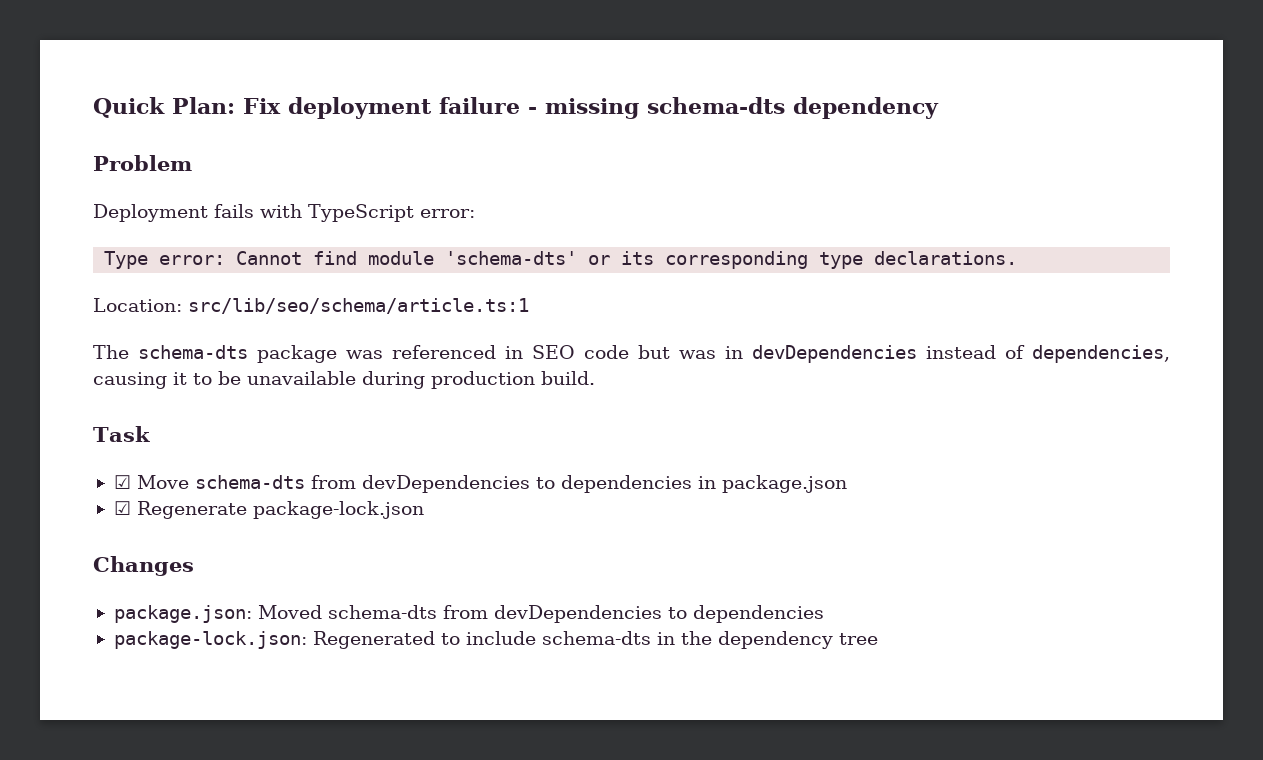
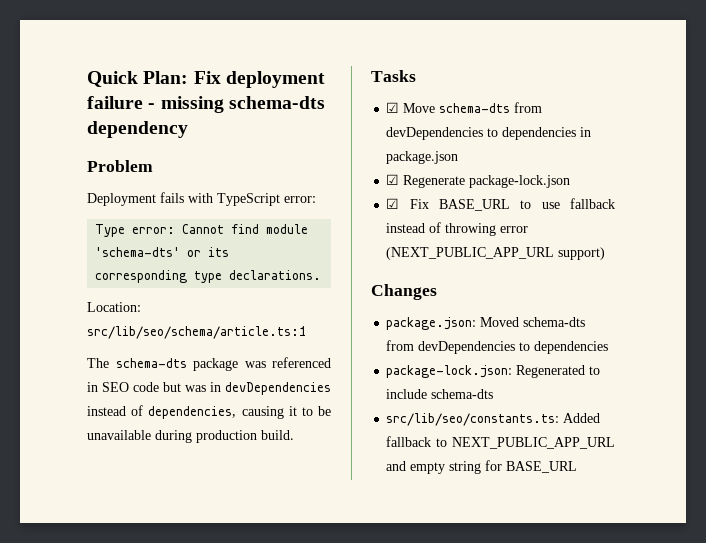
- Task
+ Tasks
+ ☑ Fix BASE_URL to use fallback instead of throwing error (NEXT_PUBLIC_APP_URL support)
- package-lock.json: Regenerated to include schema-dts in the dependency tree
+ package-lock.json: Regenerated to include schema-dts
+ src/lib/seo/constants.ts: Added fallback to NEXT_PUBLIC_APP_URL and empty string for BASE_URL

